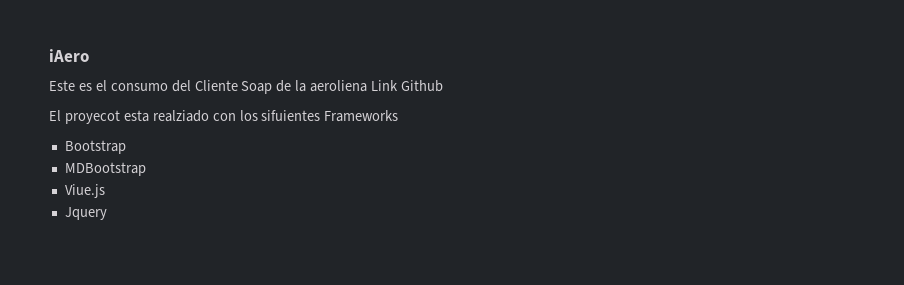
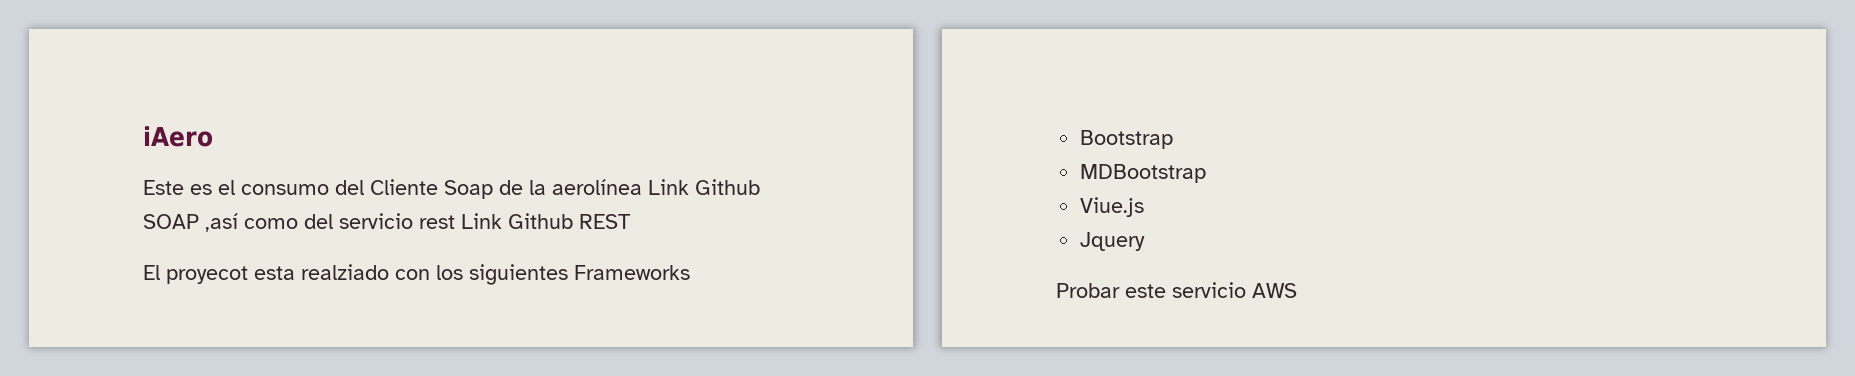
- Este es el consumo del Cliente Soap de la aeroliena Link Github
+ Este es el consumo del Cliente Soap de la aerolínea Link Github SOAP ,así como del servicio rest Link Github REST
- El proyecot esta realziado con los sifuientes Frameworks
+ El proyecot esta realziado con los siguientes Frameworks
+ Probar este servicio AWS

